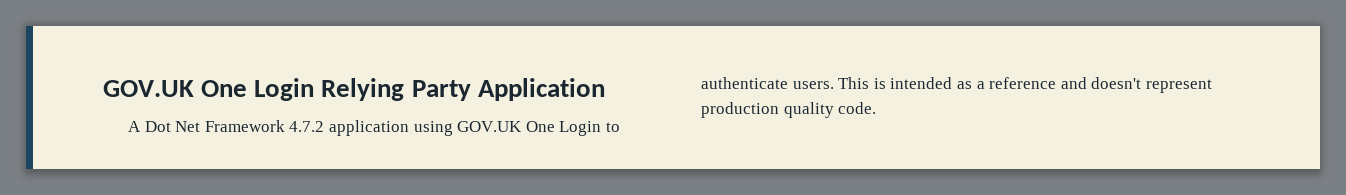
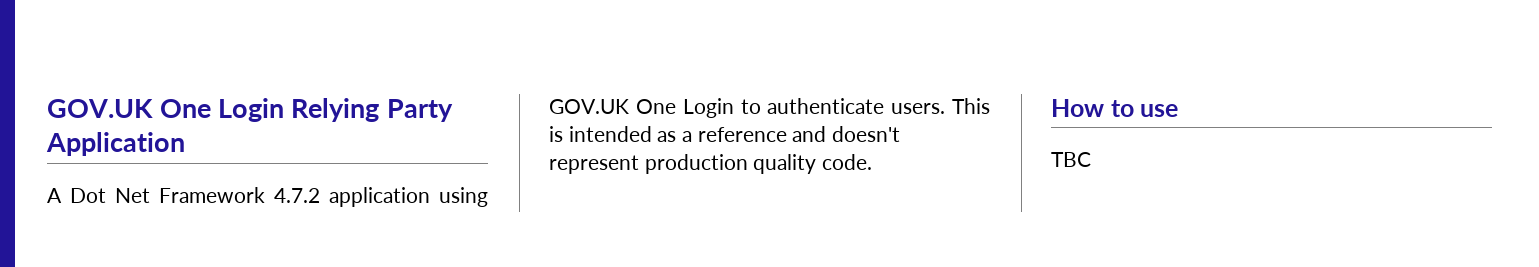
+ How to use
+ TBC

